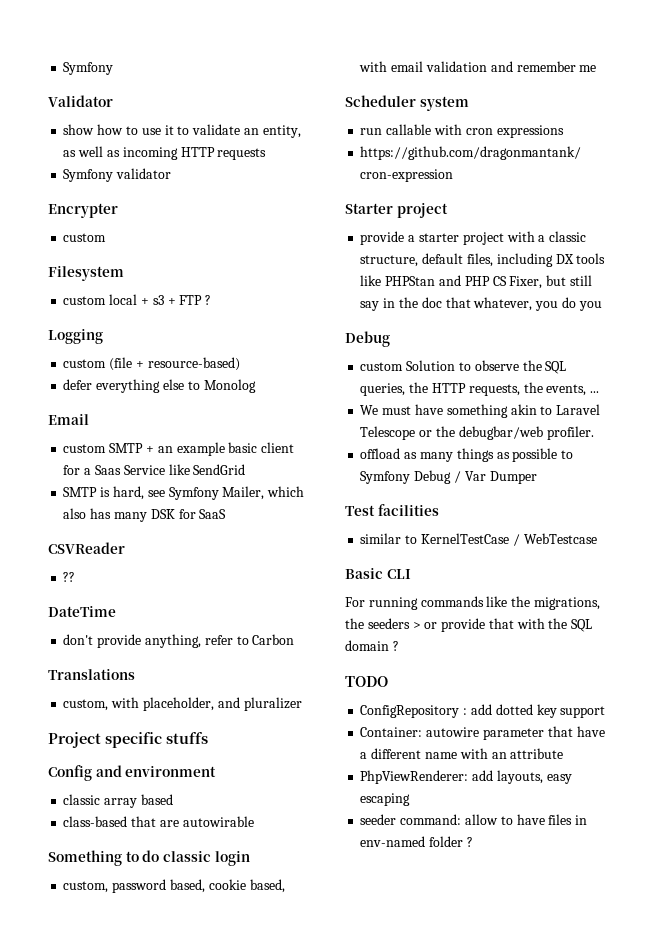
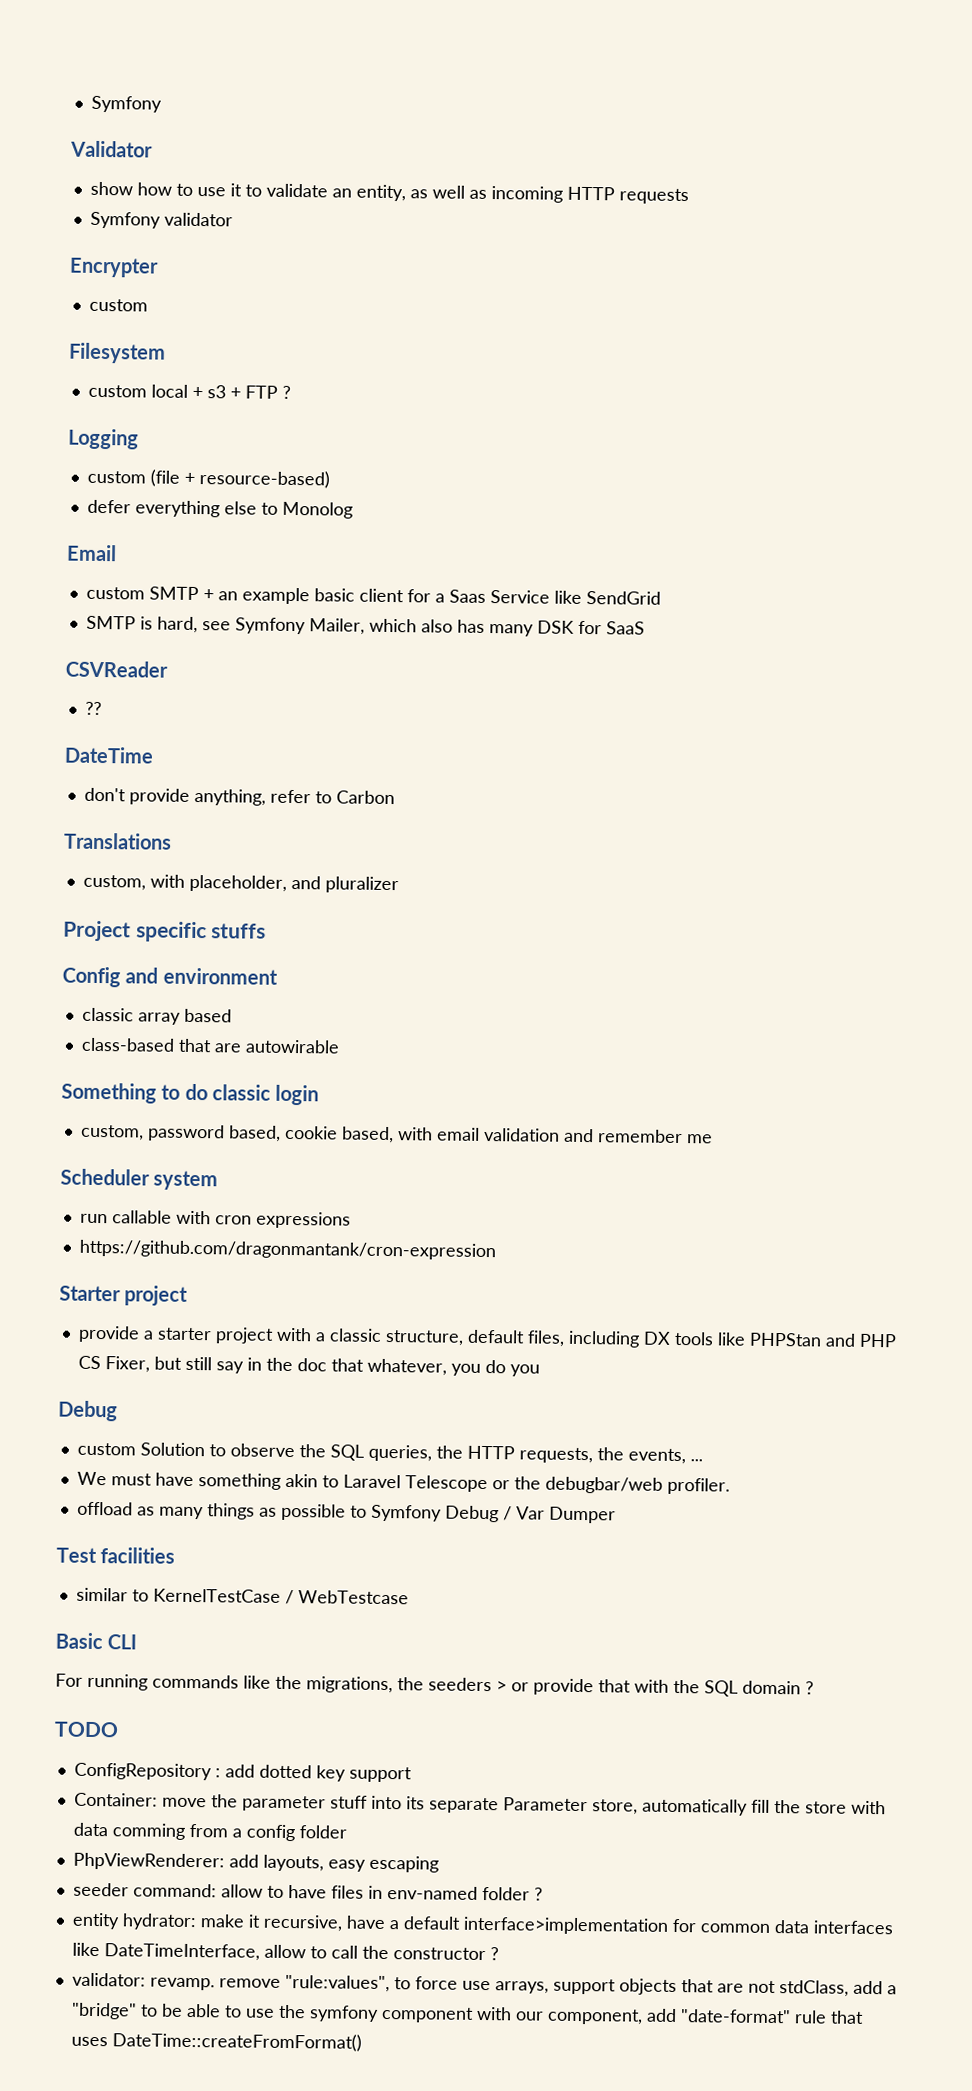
- Container: autowire parameter that have a different name with an attribute
+ Container: move the parameter stuff into its separate Parameter store, automatically fill the store with data comming from a config folder
+ entity hydrator: make it recursive, have a default interface>implementation for common data interfaces like DateTimeInterface, allow to call the constructor ?
+ validator: revamp. remove "rule:values", to force use arrays, support objects that are not stdClass, add a "bridge" to be able to use the symfony component with our component, add "date-format" rule that uses DateTime::createFromFormat()

